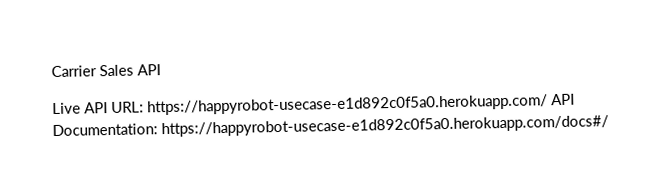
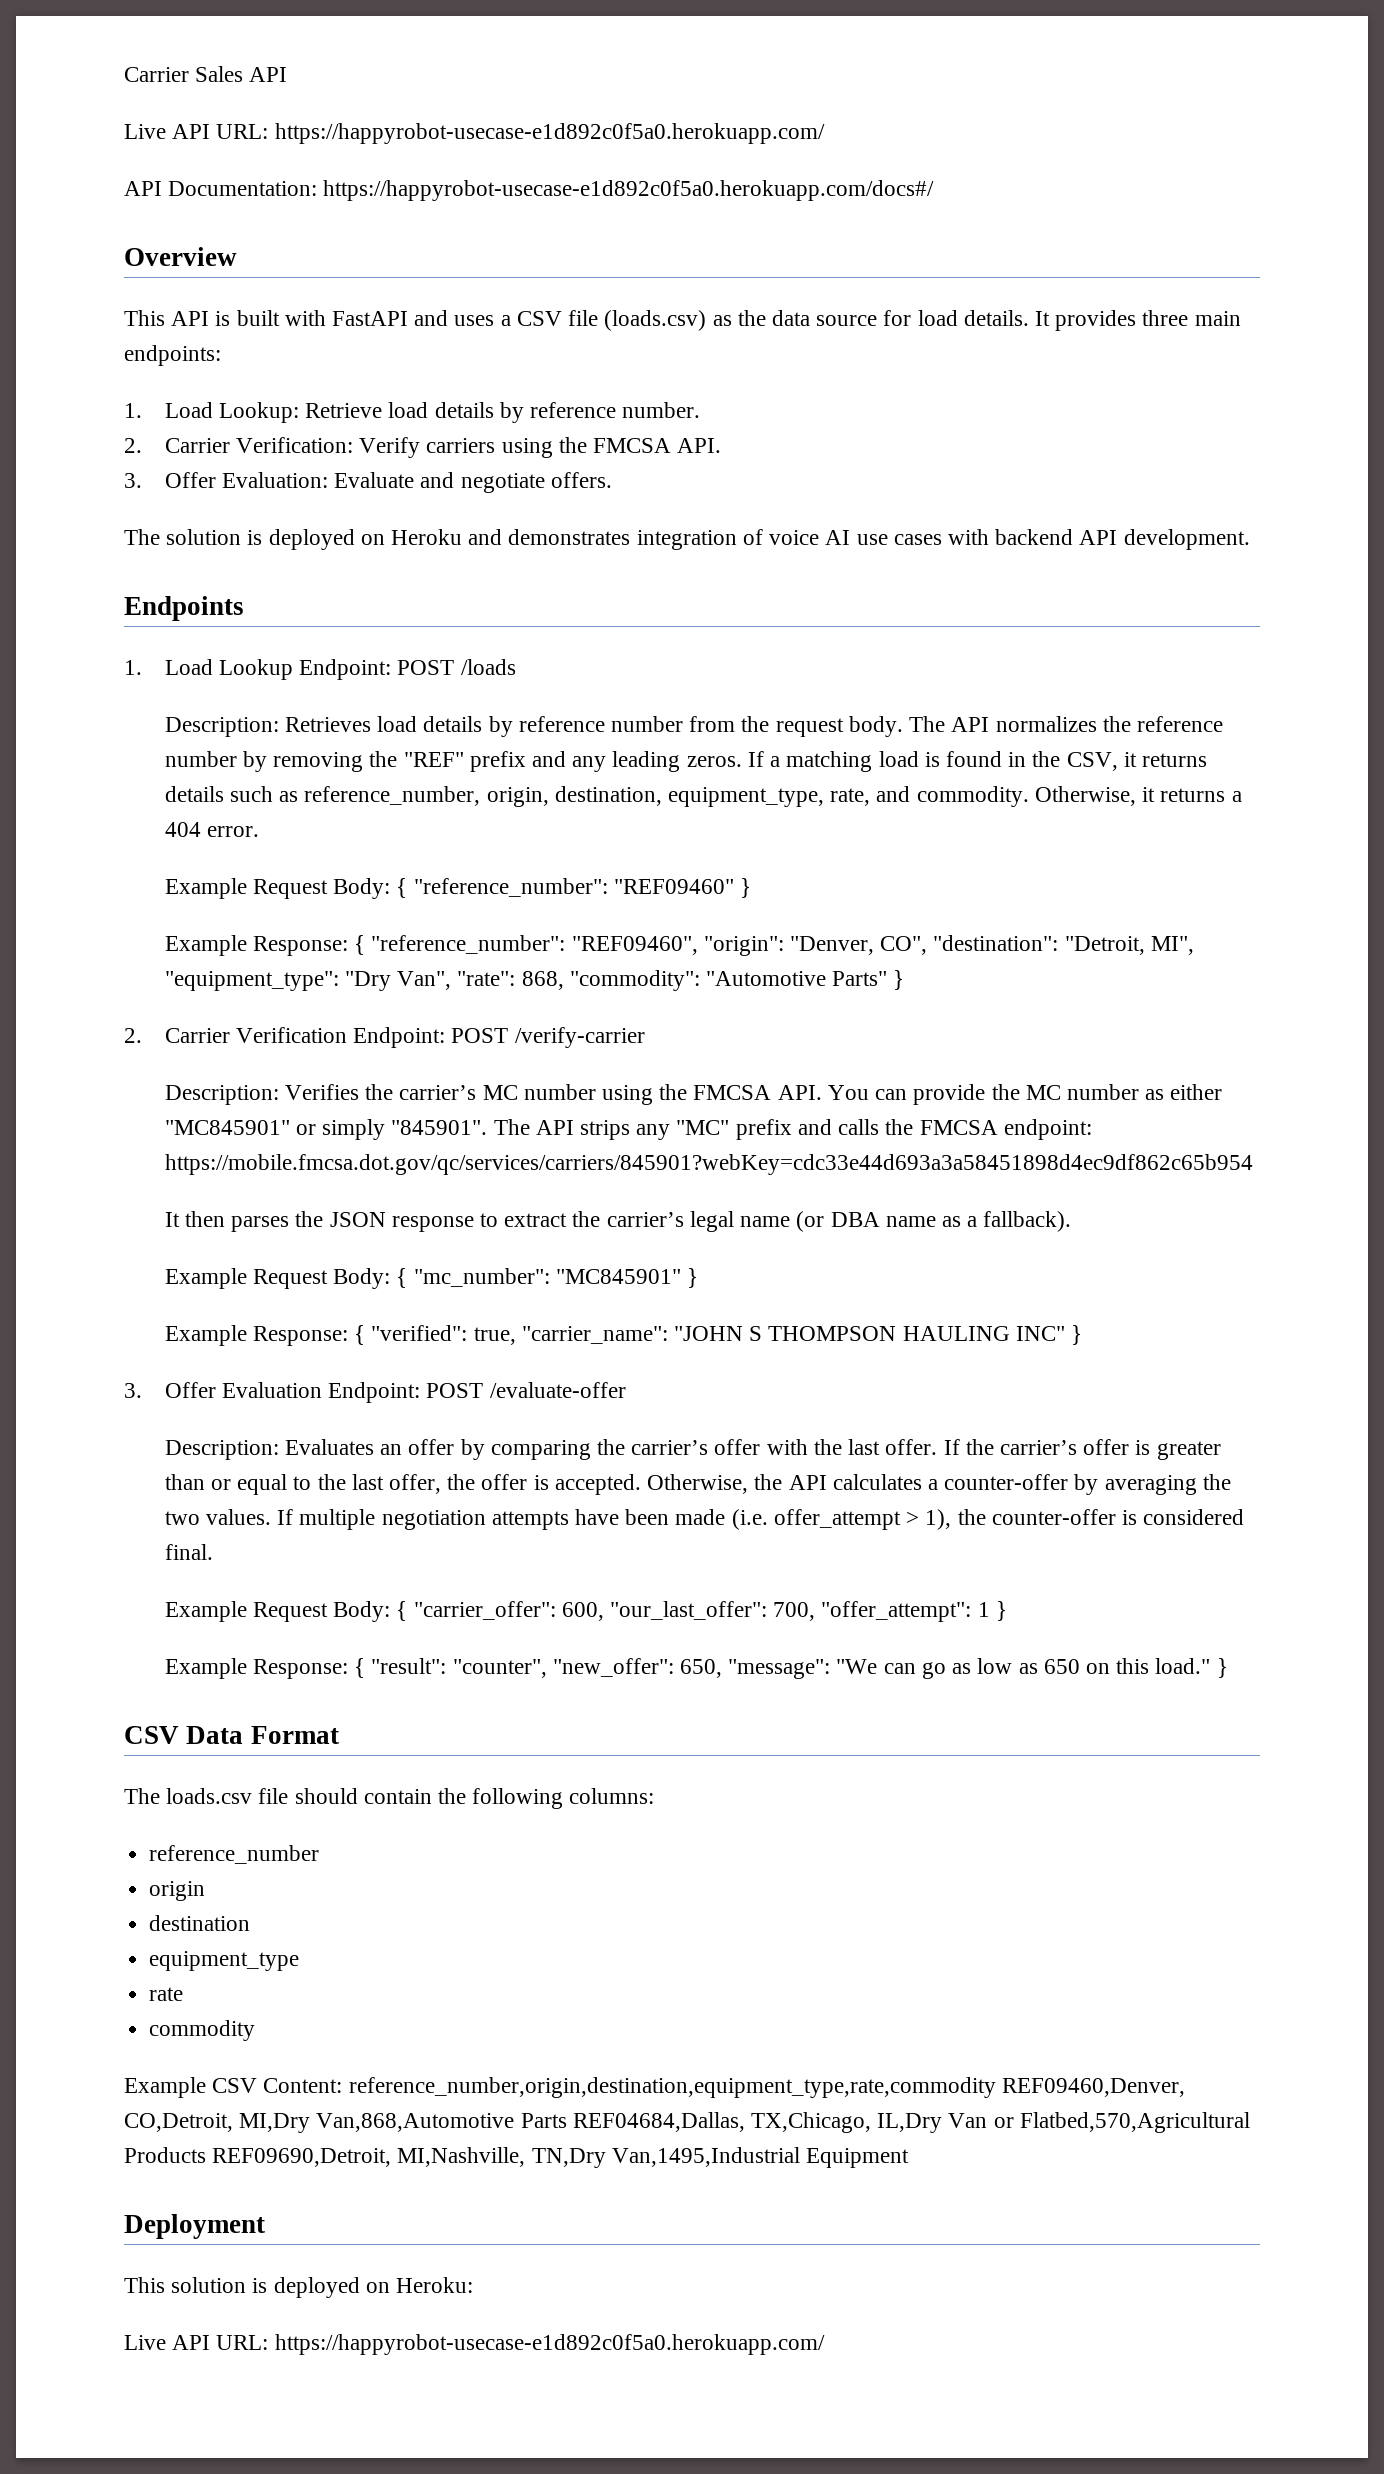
  Carrier Sales API
- Live API URL: https://happyrobot-usecase-e1d892c0f5a0.herokuapp.com/ API Documentation: https://happyrobot-usecase-e1d892c0f5a0.herokuapp.com/docs#/
+ Live API URL: https://happyrobot-usecase-e1d892c0f5a0.herokuapp.com/
+ API Documentation: https://happyrobot-usecase-e1d892c0f5a0.herokuapp.com/docs#/
+ Overview
+ This API is built with FastAPI and uses a CSV file (loads.csv) as the data source for load details. It provides three main endpoints:
+ 1. Load Lookup: Retrieve load details by reference number.
+ 2. Carrier Verification: Verify carriers using the FMCSA API.
+ 3. Offer Evaluation: Evaluate and negotiate offers.
+ The solution is deployed on Heroku and demonstrates integration of voice AI use cases with backend API development.
+ Endpoints
+ 1. Load Lookup Endpoint: POST /loads
+ Description: Retrieves load details by reference number from the request body. The API normalizes the reference number by removing the "REF" prefix and any leading zeros. If a matching load is found in the CSV, it returns details such as reference_number, origin, destination, equipment_type, rate, and commodity. Otherwise, it returns a 404 error.
+ Example Request Body: { "reference_number": "REF09460" }
+ Example Response: { "reference_number": "REF09460", "origin": "Denver, CO", "destination": "Detroit, MI", "equipment_type": "Dry Van", "rate": 868, "commodity": "Automotive Parts" }
+ 2. Carrier Verification Endpoint: POST /verify-carrier
+ Description: Verifies the carrier’s MC number using the FMCSA API. You can provide the MC number as either "MC845901" or simply "845901". The API strips any "MC" prefix and calls the FMCSA endpoint: https://mobile.fmcsa.dot.gov/qc/services/carriers/845901?webKey=cdc33e44d693a3a58451898d4ec9df862c65b954
+ It then parses the JSON response to extract the carrier’s legal name (or DBA name as a fallback).
+ Example Request Body: { "mc_number": "MC845901" }
+ Example Response: { "verified": true, "carrier_name": "JOHN S THOMPSON HAULING INC" }
+ 3. Offer Evaluation Endpoint: POST /evaluate-offer
+ Description: Evaluates an offer by comparing the carrier’s offer with the last offer. If the carrier’s offer is greater than or equal to the last offer, the offer is accepted. Otherwise, the API calculates a counter-offer by averaging the two values. If multiple negotiation attempts have been made (i.e. offer_attempt > 1), the counter-offer is considered final.
+ Example Request Body: { "carrier_offer": 600, "our_last_offer": 700, "offer_attempt": 1 }
+ Example Response: { "result": "counter", "new_offer": 650, "message": "We can go as low as 650 on this load." }
+ CSV Data Format
+ The loads.csv file should contain the following columns:
+ reference_number
+ origin
+ destination
+ equipment_type
+ rate
+ commodity
+ Example CSV Content: reference_number,origin,destination,equipment_type,rate,commodity REF09460,Denver, CO,Detroit, MI,Dry Van,868,Automotive Parts REF04684,Dallas, TX,Chicago, IL,Dry Van or Flatbed,570,Agricultural Products REF09690,Detroit, MI,Nashville, TN,Dry Van,1495,Industrial Equipment
+ Deployment
+ This solution is deployed on Heroku:
+ Live API URL: https://happyrobot-usecase-e1d892c0f5a0.herokuapp.com/

